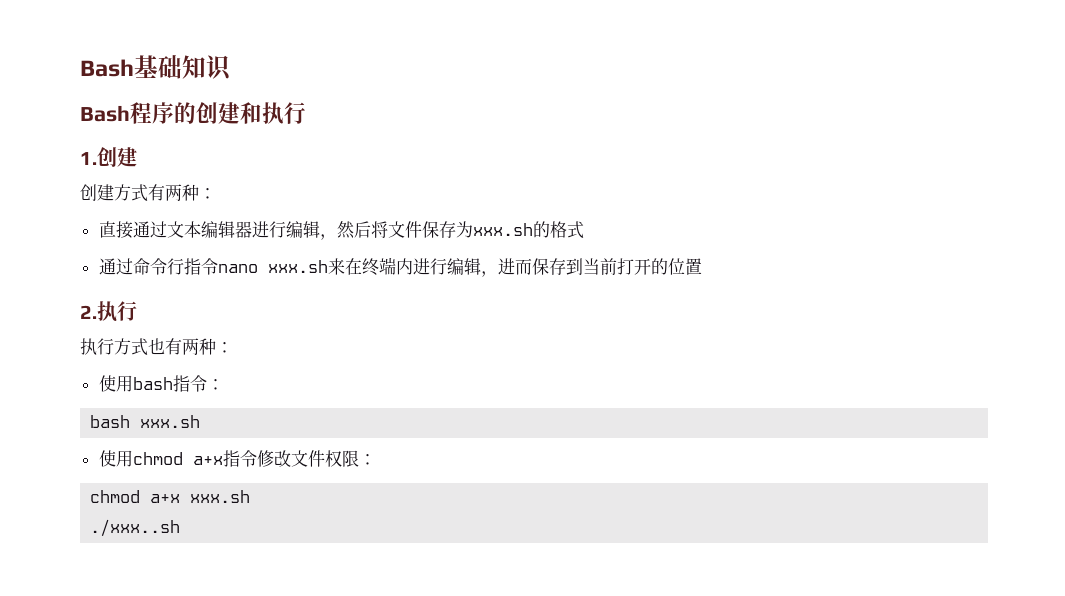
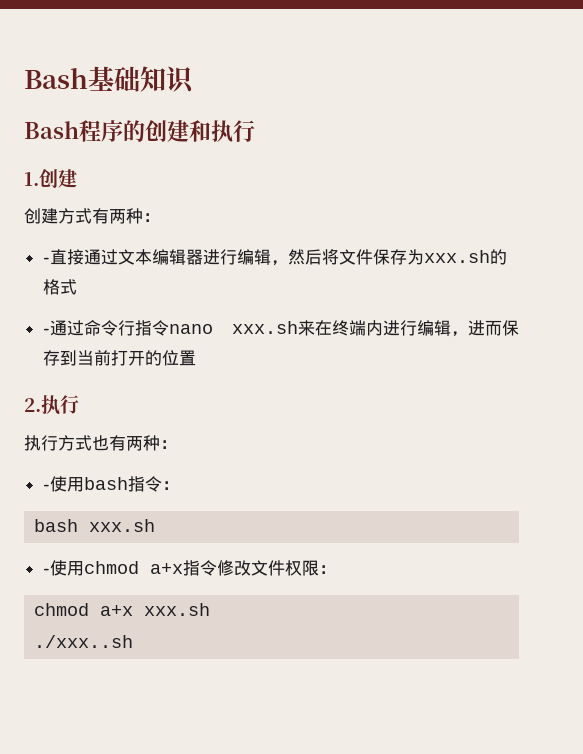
- 直接通过文本编辑器进行编辑，然后将文件保存为xxx.sh的格式
+ -直接通过文本编辑器进行编辑，然后将文件保存为xxx.sh的格式
- 通过命令行指令nano xxx.sh来在终端内进行编辑，进而保存到当前打开的位置
+ -通过命令行指令nano xxx.sh来在终端内进行编辑，进而保存到当前打开的位置
- 使用bash指令：
+ -使用bash指令：
- 使用chmod a+x指令修改文件权限：
+ -使用chmod a+x指令修改文件权限：

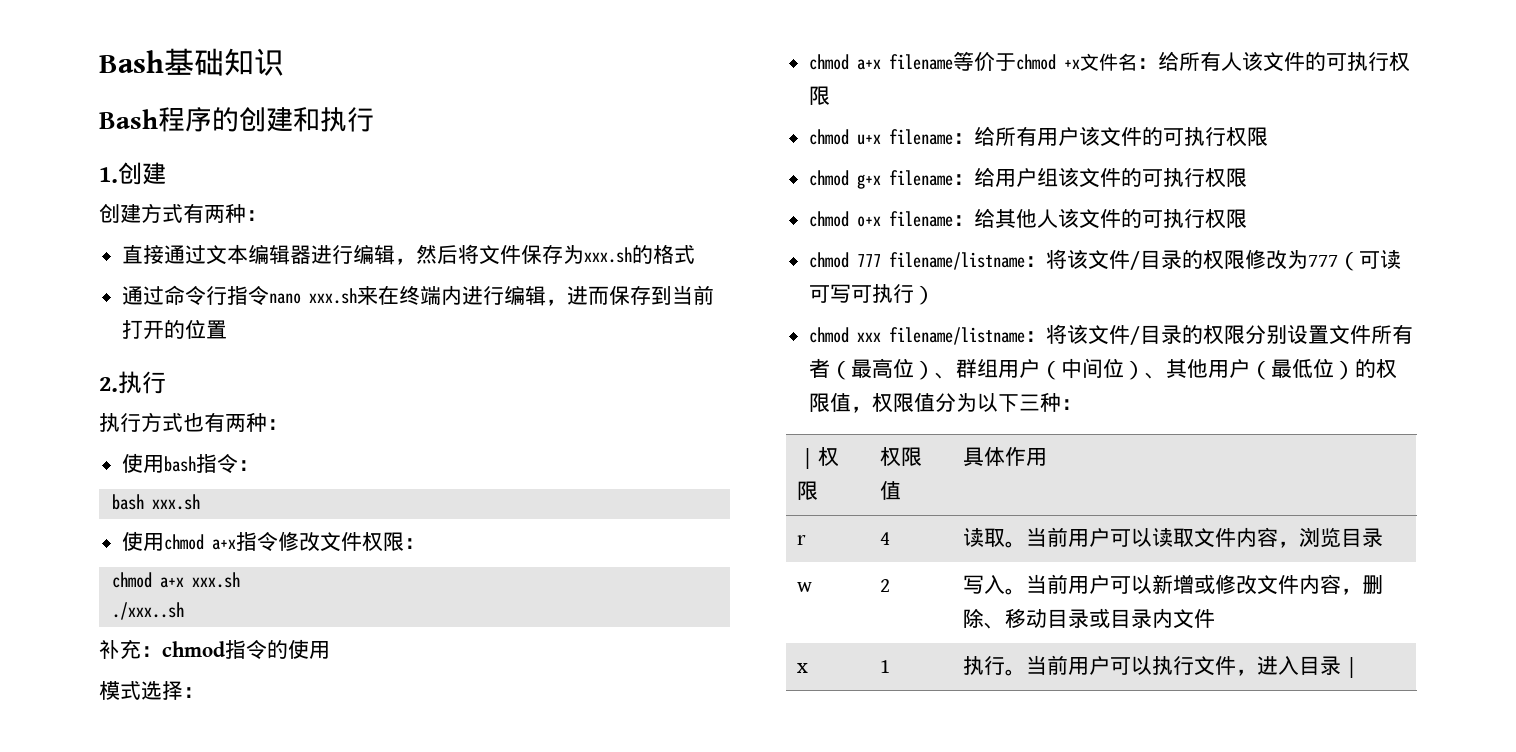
- -直接通过文本编辑器进行编辑，然后将文件保存为xxx.sh的格式
+ 直接通过文本编辑器进行编辑，然后将文件保存为xxx.sh的格式
- -通过命令行指令nano xxx.sh来在终端内进行编辑，进而保存到当前打开的位置
+ 通过命令行指令nano xxx.sh来在终端内进行编辑，进而保存到当前打开的位置
- -使用bash指令：
+ 使用bash指令：
- -使用chmod a+x指令修改文件权限：
+ 使用chmod a+x指令修改文件权限：
+ 补充：chmod指令的使用
+ 模式选择：
+ chmod a+x filename等价于chmod +x文件名：给所有人该文件的可执行权限
+ chmod u+x filename：给所有用户该文件的可执行权限
+ chmod g+x filename：给用户组该文件的可执行权限
+ chmod o+x filename：给其他人该文件的可执行权限
+ chmod 777 filename/listname：将该文件/目录的权限修改为777（可读可写可执行）
+ chmod xxx filename/listname：将该文件/目录的权限分别设置文件所有者（最高位）、群组用户（中间位）、其他用户（最低位）的权限值，权限值分为以下三种：
+ ｜权限 | 权限值 | 具体作用
+ r | 4 | 读取。当前用户可以读取文件内容，浏览目录
+ w | 2 | 写入。当前用户可以新增或修改文件内容，删除、移动目录或目录内文件
+ x | 1 | 执行。当前用户可以执行文件，进入目录｜

